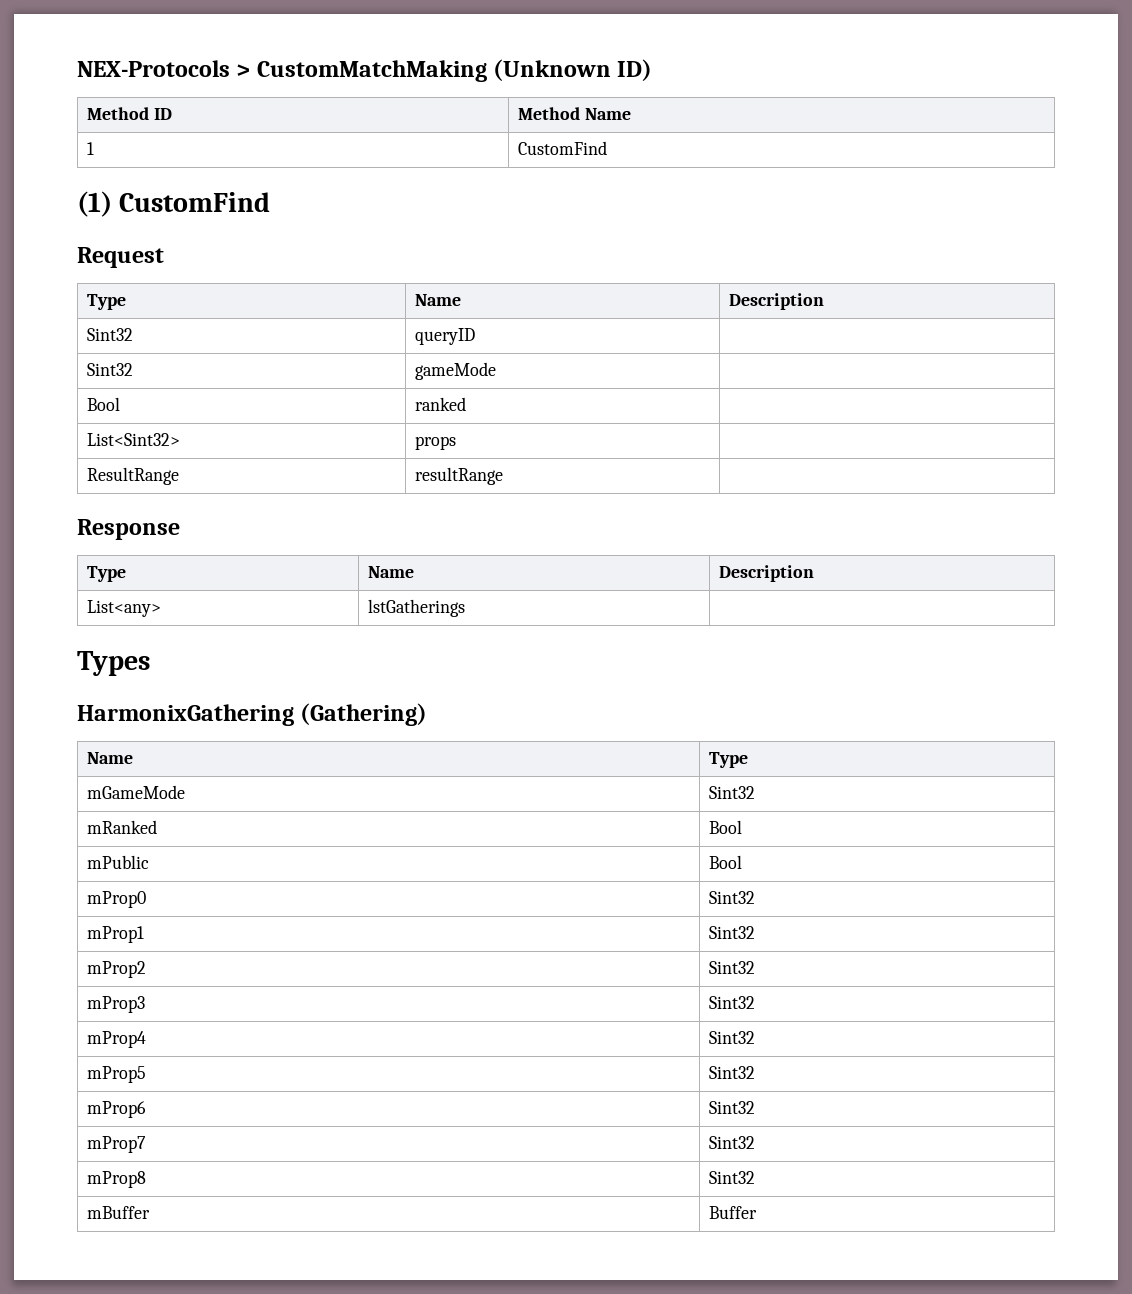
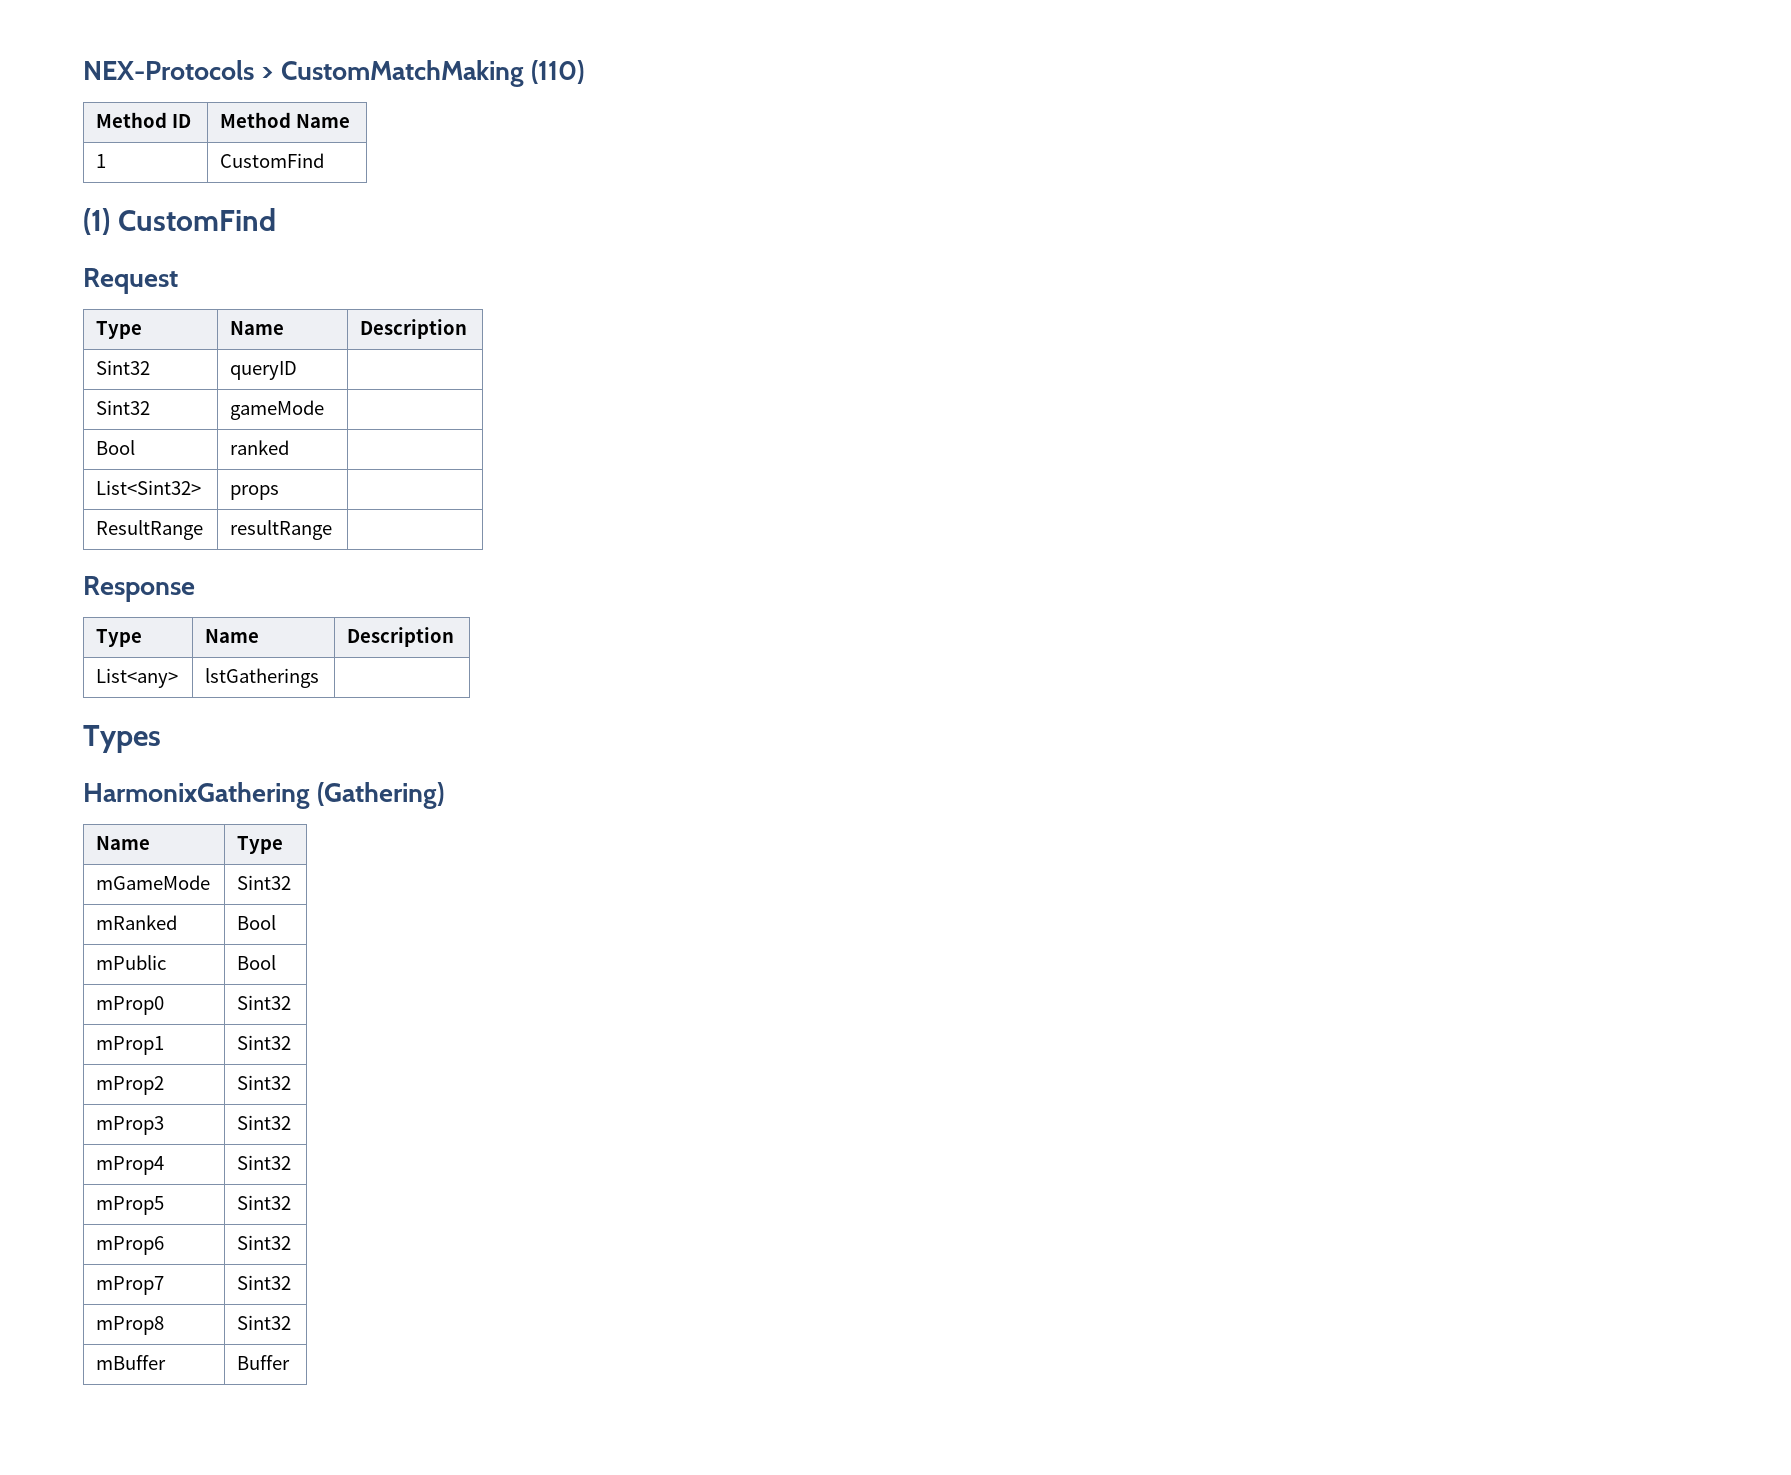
- NEX-Protocols > CustomMatchMaking (Unknown ID)
+ NEX-Protocols > CustomMatchMaking (110)

